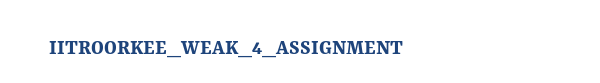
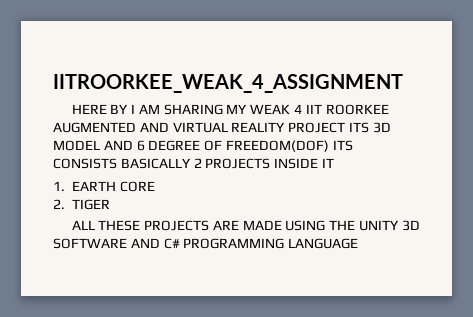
+ HERE BY I AM SHARING MY WEAK 4 IIT ROORKEE AUGMENTED AND VIRTUAL REALITY PROJECT ITS 3D MODEL AND 6 DEGREE OF FREEDOM(DOF) ITS CONSISTS BASICALLY 2 PROJECTS INSIDE IT
+ 1. EARTH CORE
+ 2. TIGER
+ ALL THESE PROJECTS ARE MADE USING THE UNITY 3D SOFTWARE AND C# PROGRAMMING LANGUAGE

